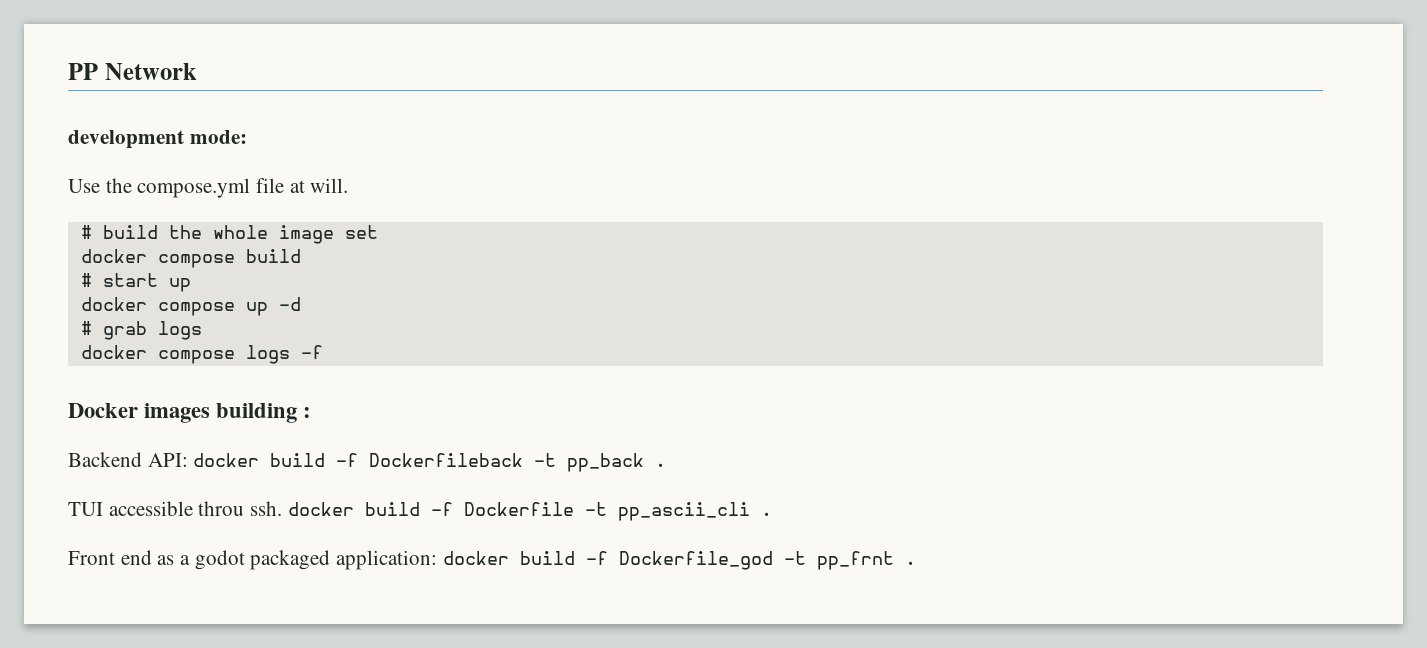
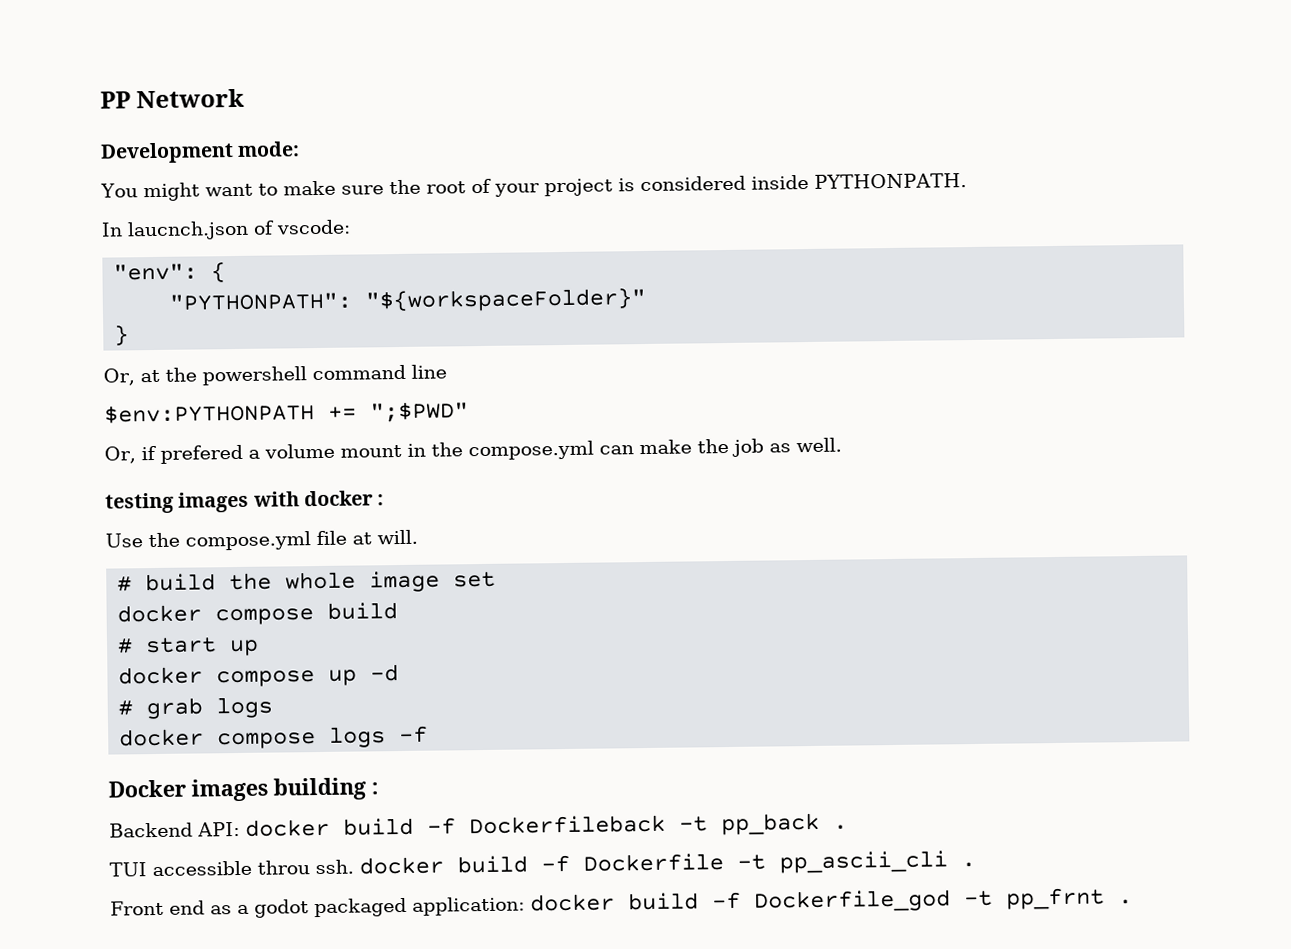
- development mode:
+ Development mode:
+ You might want to make sure the root of your project is considered inside PYTHONPATH.
+ In laucnch.json of vscode:
+ "env": {
+ "PYTHONPATH": "${workspaceFolder}"
+ }
+ Or, at the powershell command line
+ $env:PYTHONPATH += ";$PWD"
+ Or, if prefered a volume mount in the compose.yml can make the job as well.
+ testing images with docker :

